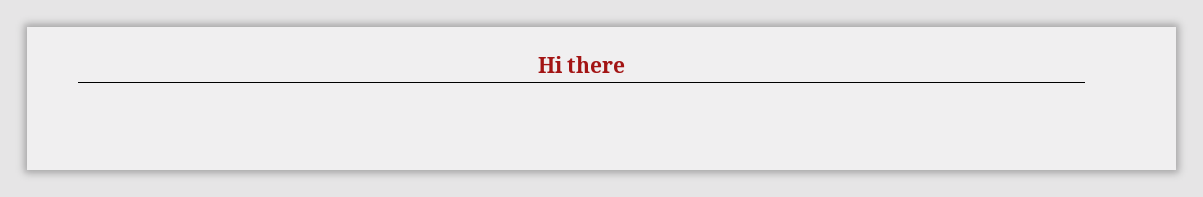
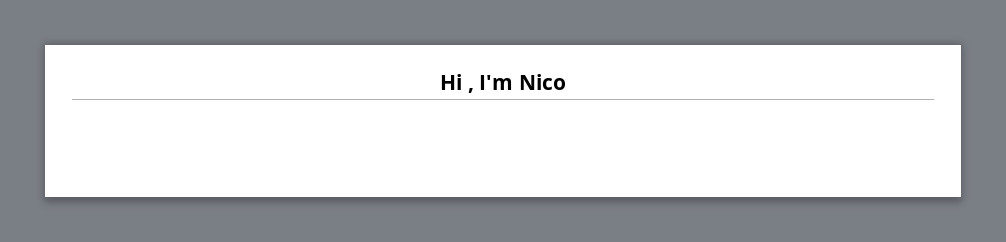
- Hi there
+ Hi , I'm Nico

